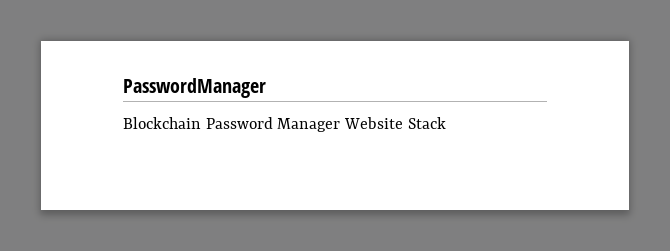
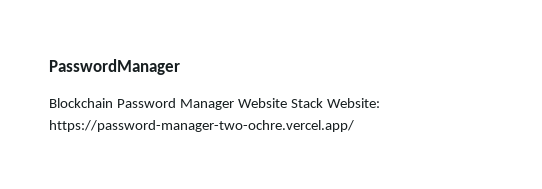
- Blockchain Password Manager Website Stack
+ Blockchain Password Manager Website Stack Website: https://password-manager-two-ochre.vercel.app/

